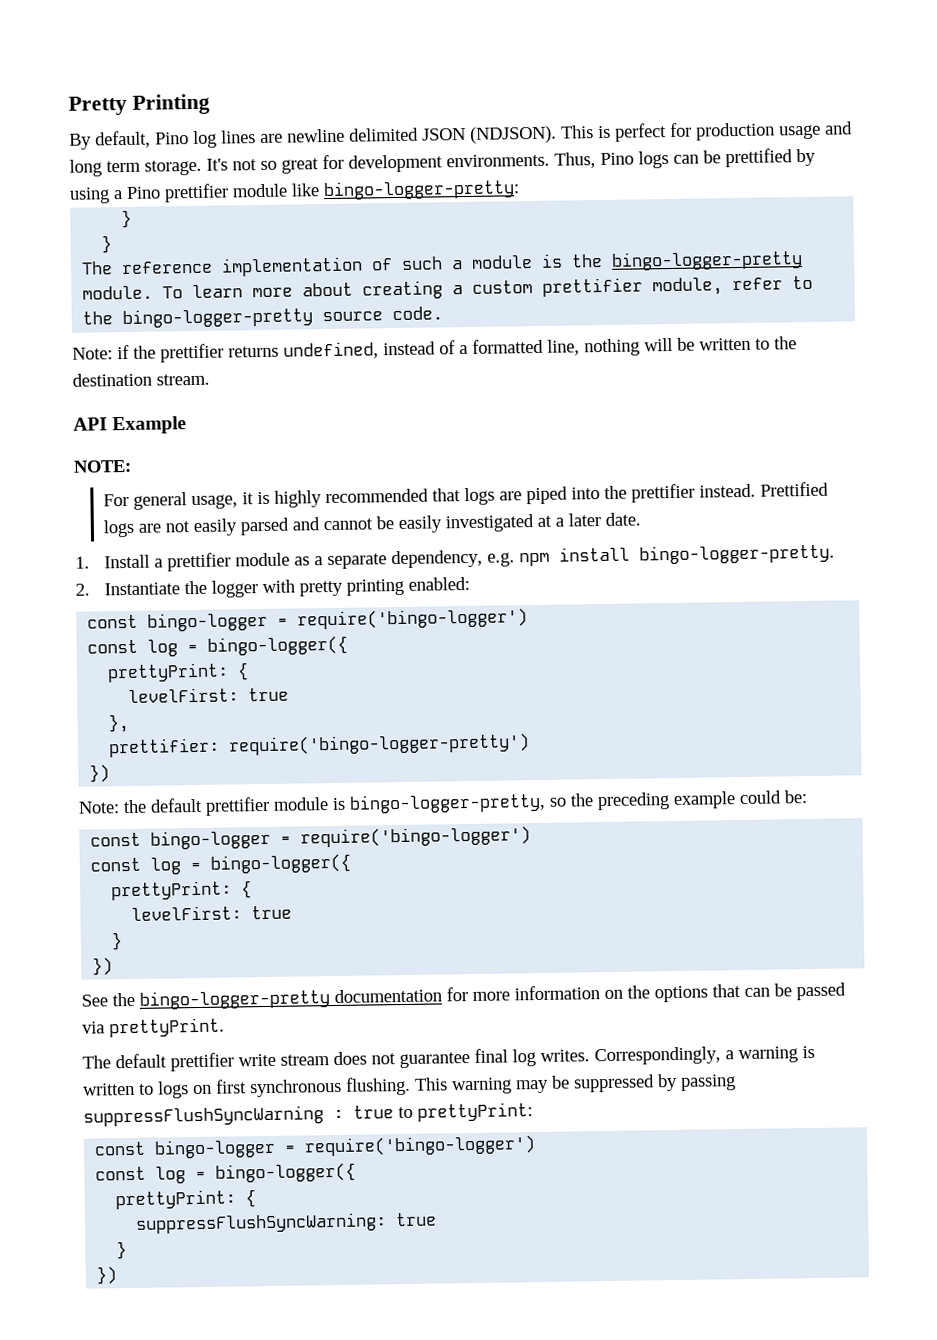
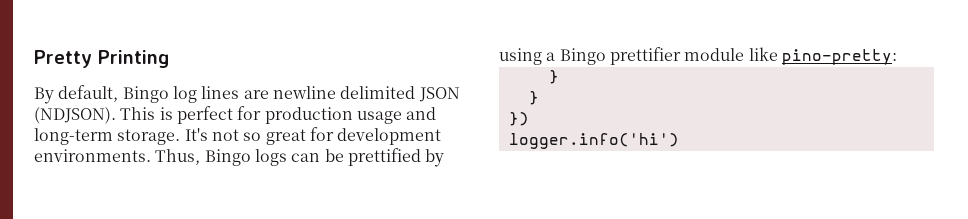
- By default, Pino log lines are newline delimited JSON (NDJSON).
+ By default, Bingo log lines are newline delimited JSON (NDJSON).
- This is perfect for production usage and long term storage.
+ This is perfect for production usage and long-term storage.
- Thus, Pino logs can be prettified by using a Pino prettifier module like bingo-logger-pretty:
+ Thus, Bingo logs can be prettified by using a Bingo prettifier module like pino-pretty:
- The reference implementation of such a module is the bingo-logger-pretty module. To learn more about creating a custom prettifier module, refer to the bingo-logger-pretty source code.
- Note: if the prettifier returns undefined, instead of a formatted line, nothing will be written to the destination stream.
- API Example
- NOTE:
- For general usage, it is highly recommended that logs are piped into the prettifier instead. Prettified logs are not easily parsed and cannot be easily investigated at a later date.
- 1. Install a prettifier module as a separate dependency, e.g. npm install bingo-logger-pretty.
- 2. Instantiate the logger with pretty printing enabled:
- const bingo-logger = require('bingo-logger')
- const log = bingo-logger({
- prettyPrint: {
- levelFirst: true
- },
- prettifier: require('bingo-logger-pretty')
  })
- Note: the default prettifier module is bingo-logger-pretty, so the preceding example could be:
- const bingo-logger = require('bingo-logger')
- const log = bingo-logger({
- prettyPrint: {
- levelFirst: true
- }
- })
- See the bingo-logger-pretty documentation for more information on the options that can be passed via prettyPrint.
- The default prettifier write stream does not guarantee final log writes. Correspondingly, a warning is written to logs on first synchronous flushing. This warning may be suppressed by passing suppressFlushSyncWarning : true to prettyPrint:
- const bingo-logger = require('bingo-logger')
- const log = bingo-logger({
- prettyPrint: {
- suppressFlushSyncWarning: true
- }
- })
+ logger.info('hi')

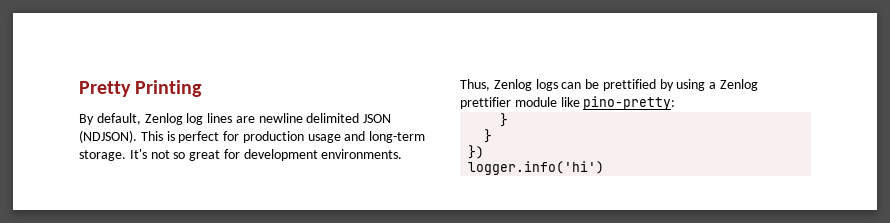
- By default, Bingo log lines are newline delimited JSON (NDJSON).
+ By default, Zenlog log lines are newline delimited JSON (NDJSON).
- Thus, Bingo logs can be prettified by using a Bingo prettifier module like pino-pretty:
+ Thus, Zenlog logs can be prettified by using a Zenlog prettifier module like pino-pretty:

